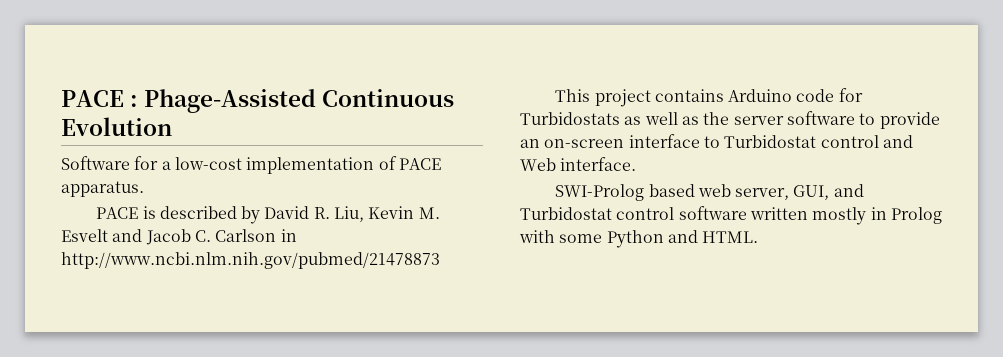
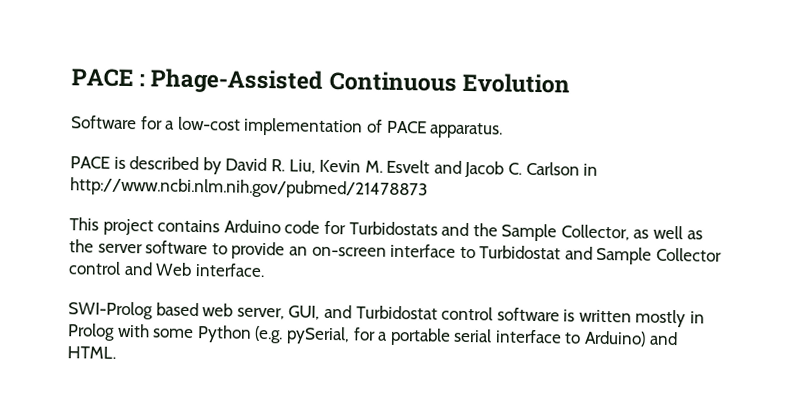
- This project contains Arduino code for Turbidostats as well as the server software to provide an on-screen interface to Turbidostat control and Web interface.
+ This project contains Arduino code for Turbidostats and the Sample Collector, as well as the server software to provide an on-screen interface to Turbidostat and Sample Collector control and Web interface.
- SWI-Prolog based web server, GUI, and Turbidostat control software written mostly in Prolog with some Python and HTML.
+ SWI-Prolog based web server, GUI, and Turbidostat control software is written mostly in Prolog with some Python (e.g. pySerial, for a portable serial interface to Arduino) and HTML.

